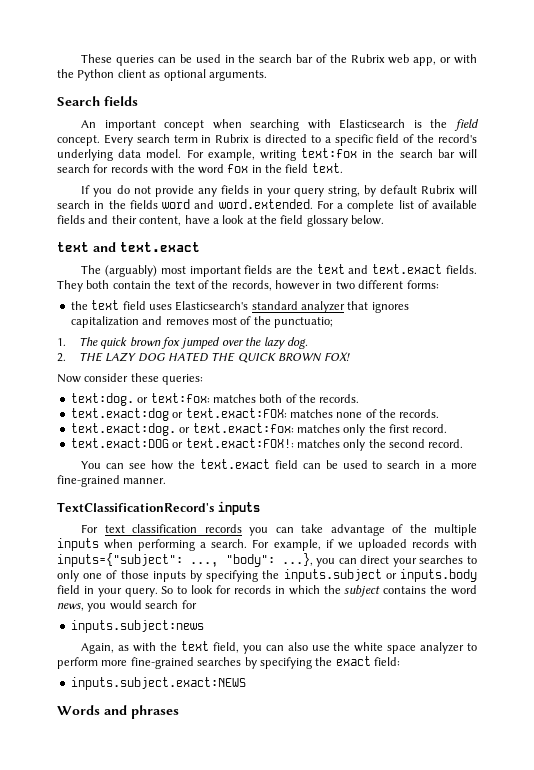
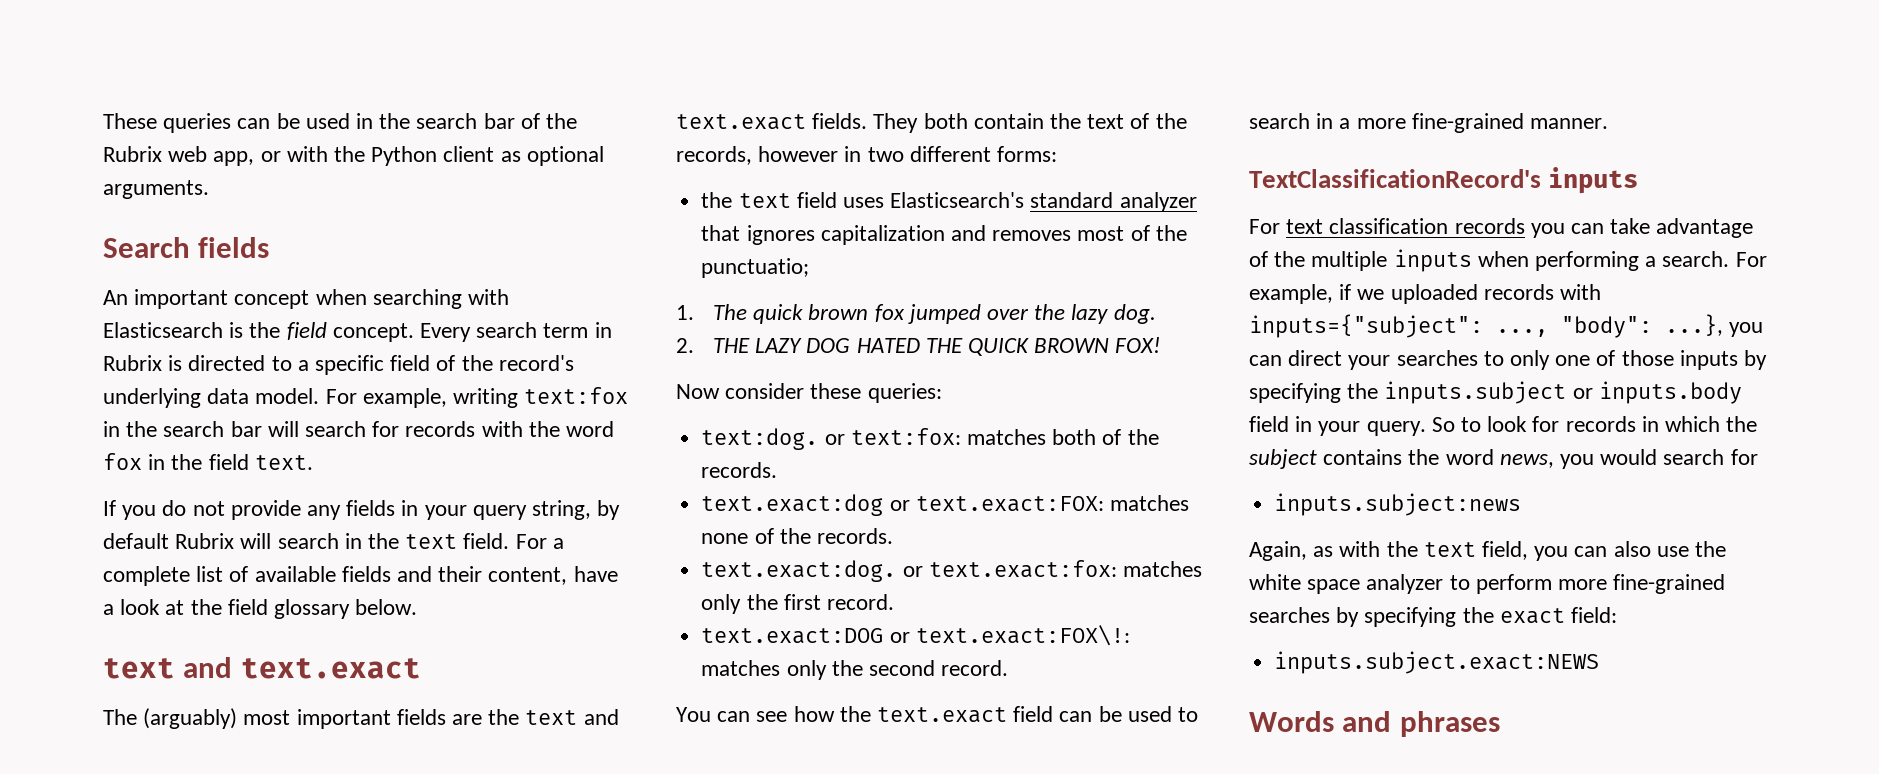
- If you do not provide any fields in your query string, by default Rubrix will search in the fields word and word.extended. For a complete list of available fields and their content, have a look at the field glossary below.
+ If you do not provide any fields in your query string, by default Rubrix will search in the text field. For a complete list of available fields and their content, have a look at the field glossary below.
- text.exact:DOG or text.exact:FOX!: matches only the second record.
+ text.exact:DOG or text.exact:FOX\!: matches only the second record.

